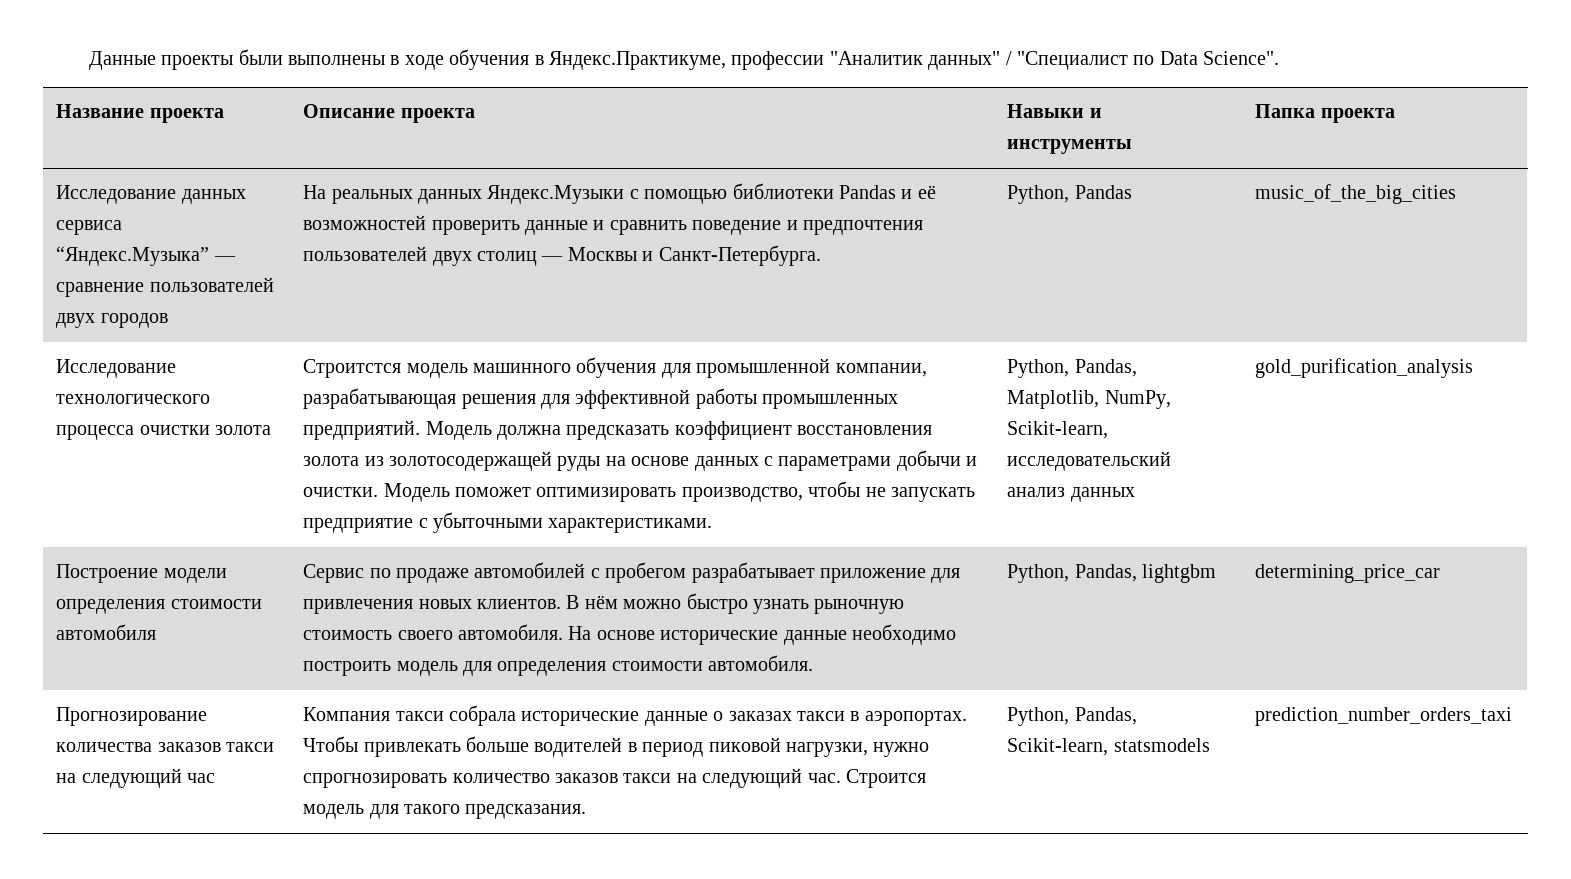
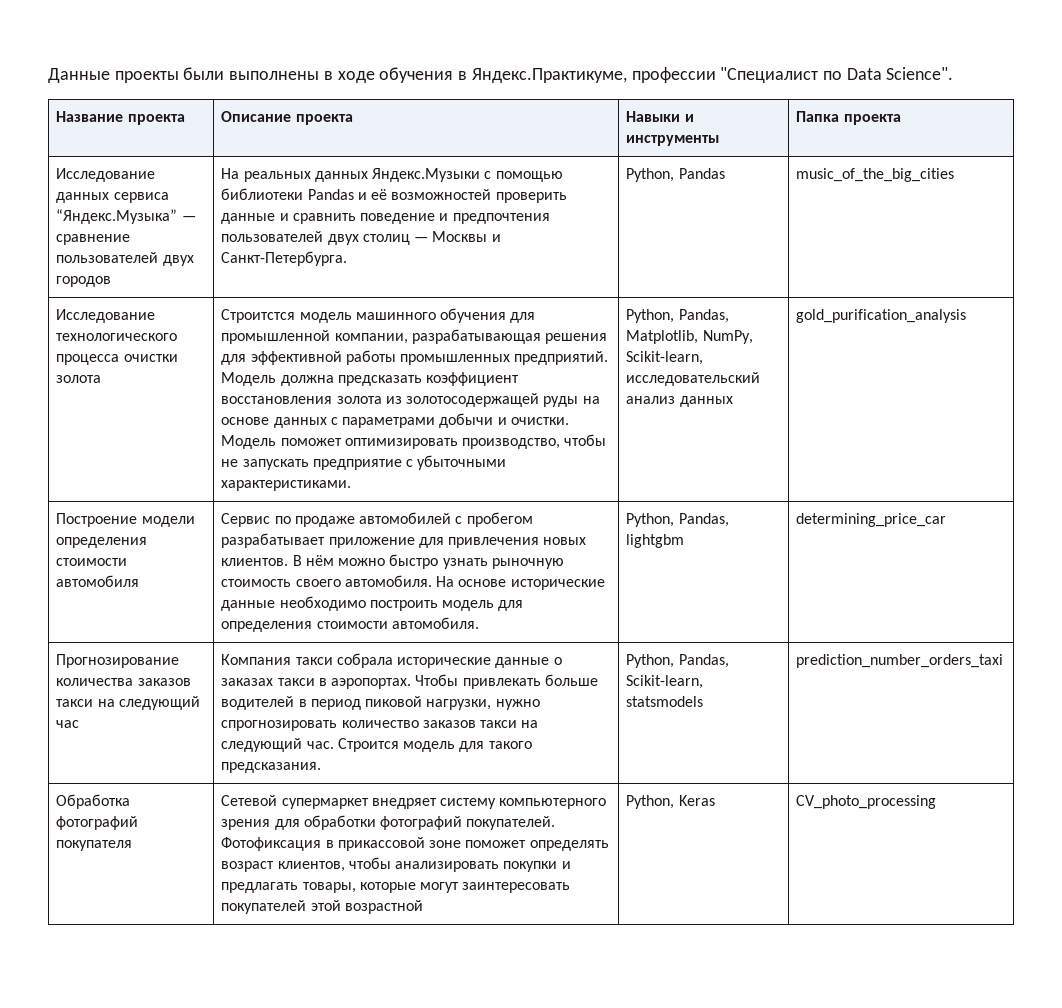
- Данные проекты были выполнены в ходе обучения в Яндекс.Практикуме, профессии "Аналитик данных" / "Специалист по Data Science".
+ Данные проекты были выполнены в ходе обучения в Яндекс.Практикуме, профессии "Специалист по Data Science".
+ Обработка фотографий покупателя | Cетевой супермаркет внедряет систему компьютерного зрения для обработки фотографий покупателей. Фотофиксация в прикассовой зоне поможет определять возраст клиентов, чтобы анализировать покупки и предлагать товары, которые могут заинтересовать покупателей этой возрастной | Python, Keras | CV_photo_processing

